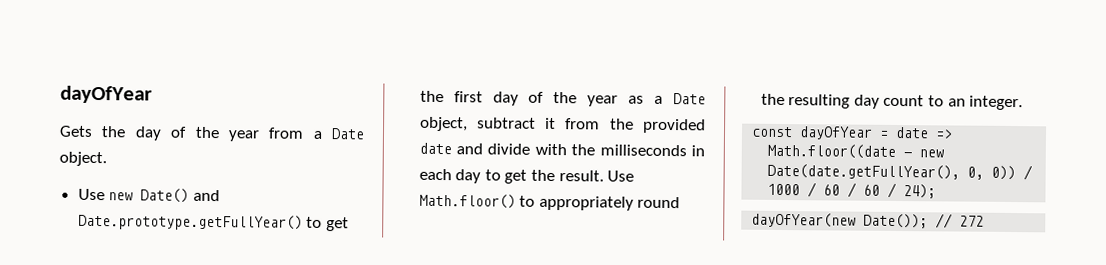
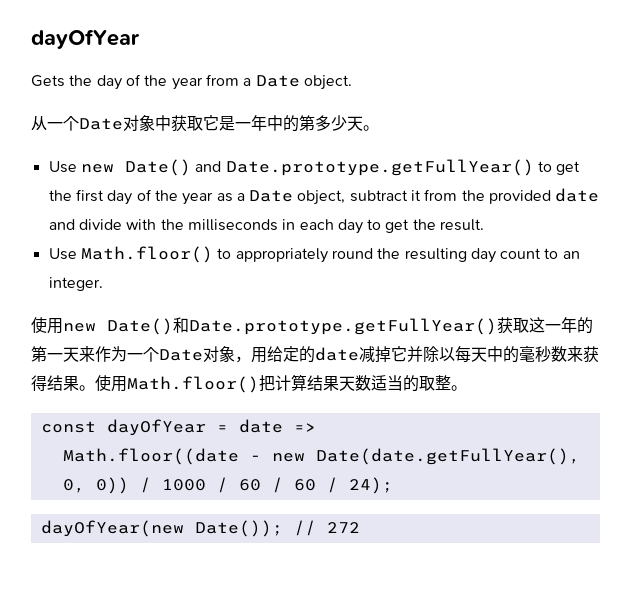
+ 从一个Date对象中获取它是一年中的第多少天。
- Use new Date() and Date.prototype.getFullYear() to get the first day of the year as a Date object, subtract it from the provided date and divide with the milliseconds in each day to get the result. Use Math.floor() to appropriately round the resulting day count to an integer.
+ Use new Date() and Date.prototype.getFullYear() to get the first day of the year as a Date object, subtract it from the provided date and divide with the milliseconds in each day to get the result.
+ Use Math.floor() to appropriately round the resulting day count to an integer.
+ 使用new Date()和Date.prototype.getFullYear()获取这一年的第一天来作为一个Date对象，用给定的date减掉它并除以每天中的毫秒数来获得结果。使用Math.floor()把计算结果天数适当的取整。

